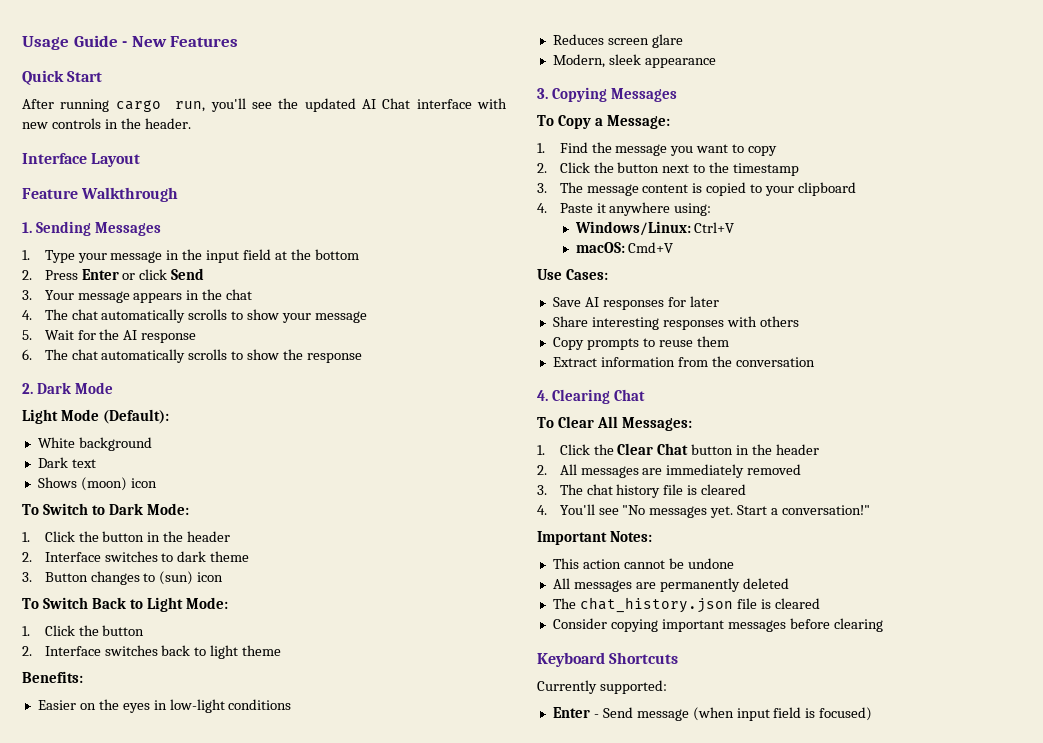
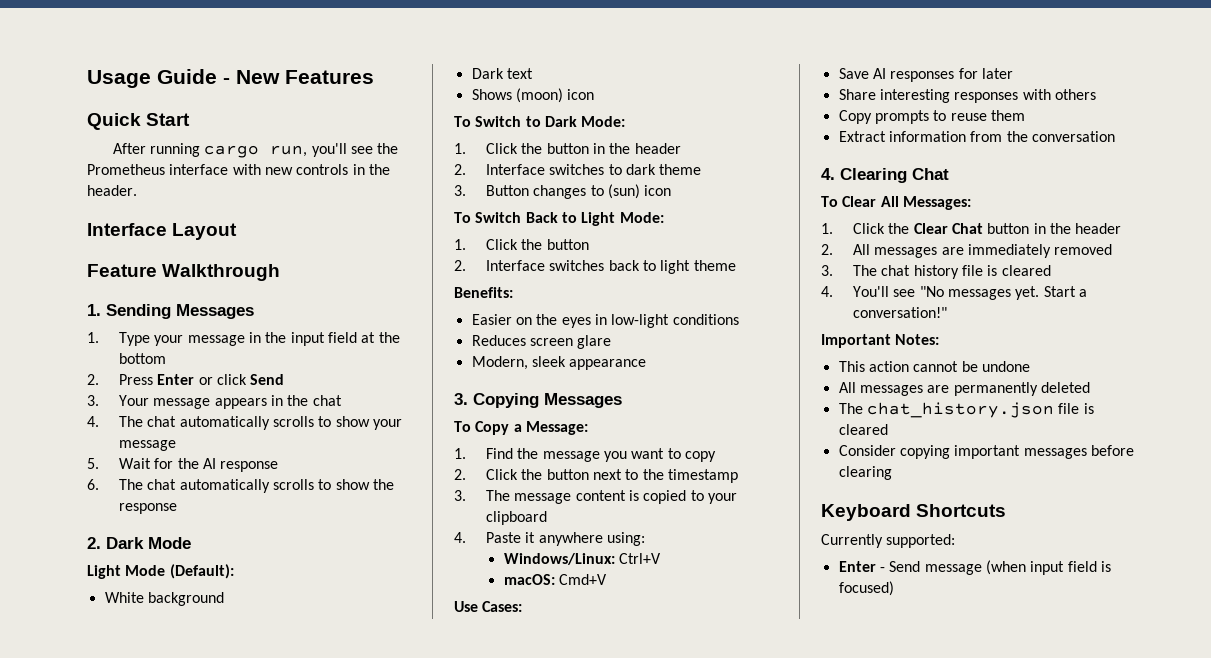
- After running cargo run, you'll see the updated AI Chat interface with new controls in the header.
+ After running cargo run, you'll see the Prometheus interface with new controls in the header.

